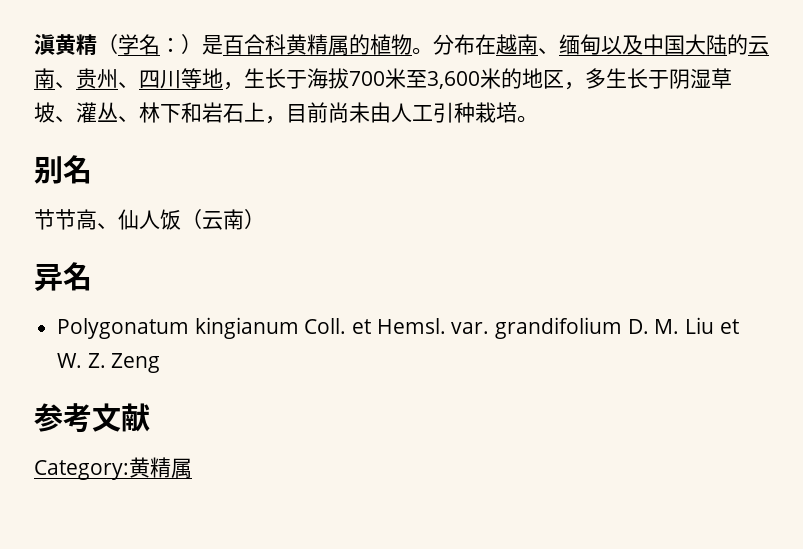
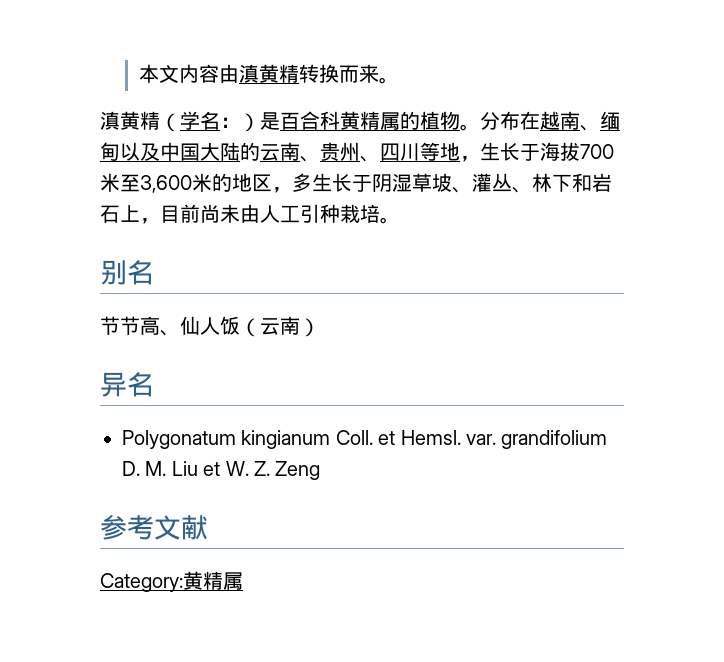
+ 本文内容由滇黄精转换而来。

